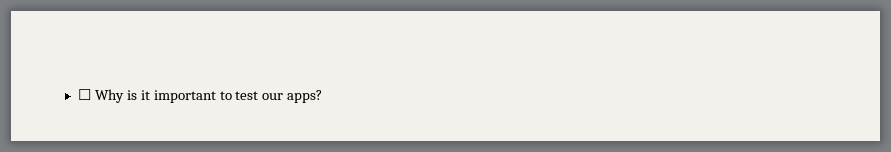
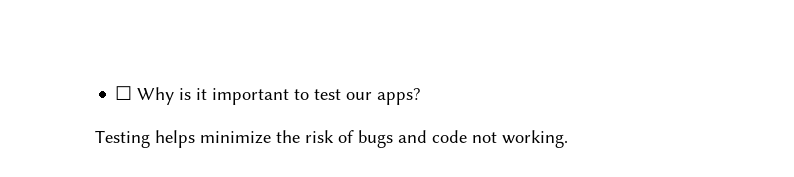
+ Testing helps minimize the risk of bugs and code not working.

